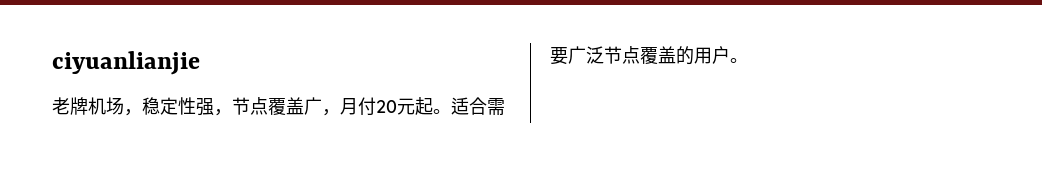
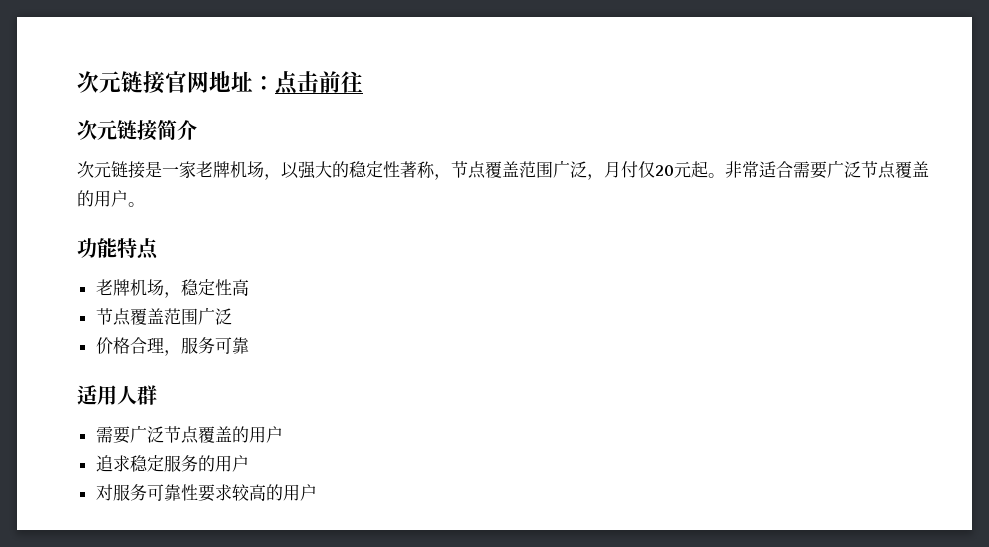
- ciyuanlianjie
- 老牌机场，稳定性强，节点覆盖广，月付20元起。
+ 次元链接官网地址：点击前往
+ 次元链接简介
+ 次元链接是一家老牌机场，以强大的稳定性著称，节点覆盖范围广泛，月付仅20元起。
- 适合需要广泛节点覆盖的用户。
+ 非常适合需要广泛节点覆盖的用户。
+ 功能特点
+ 老牌机场，稳定性高
+ 节点覆盖范围广泛
+ 价格合理，服务可靠
+ 适用人群
+ 需要广泛节点覆盖的用户
+ 追求稳定服务的用户
+ 对服务可靠性要求较高的用户

